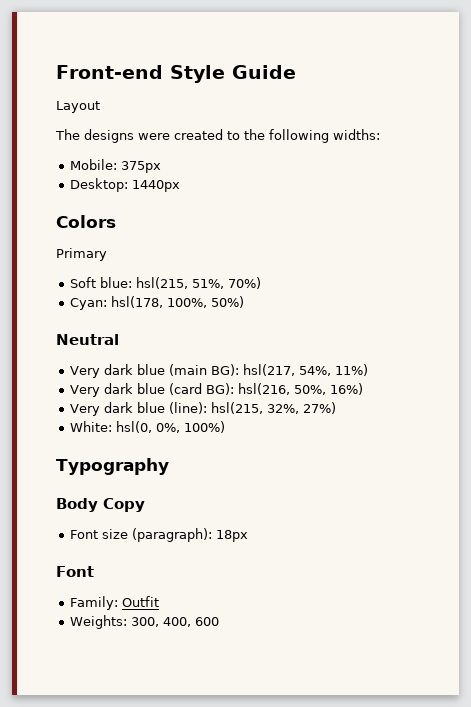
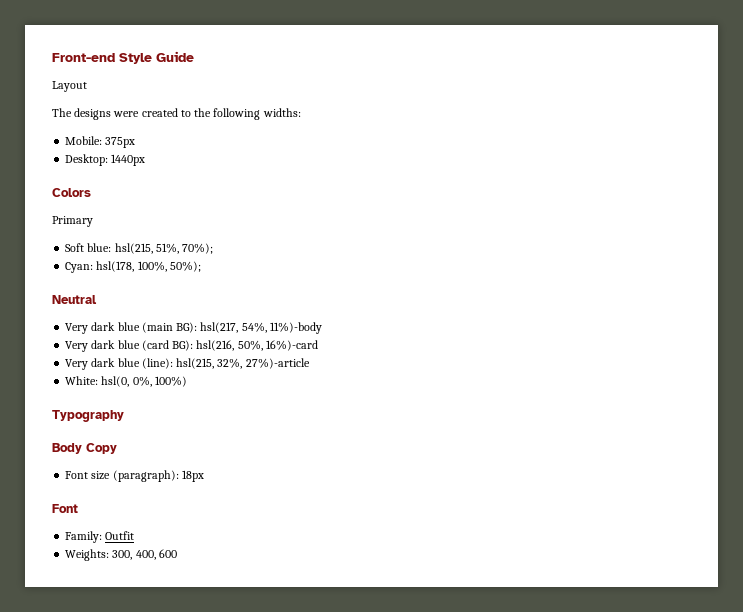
- Soft blue: hsl(215, 51%, 70%)
+ Soft blue: hsl(215, 51%, 70%);
- Cyan: hsl(178, 100%, 50%)
+ Cyan: hsl(178, 100%, 50%);
- Very dark blue (main BG): hsl(217, 54%, 11%)
+ Very dark blue (main BG): hsl(217, 54%, 11%)-body
- Very dark blue (card BG): hsl(216, 50%, 16%)
+ Very dark blue (card BG): hsl(216, 50%, 16%)-card
- Very dark blue (line): hsl(215, 32%, 27%)
+ Very dark blue (line): hsl(215, 32%, 27%)-article

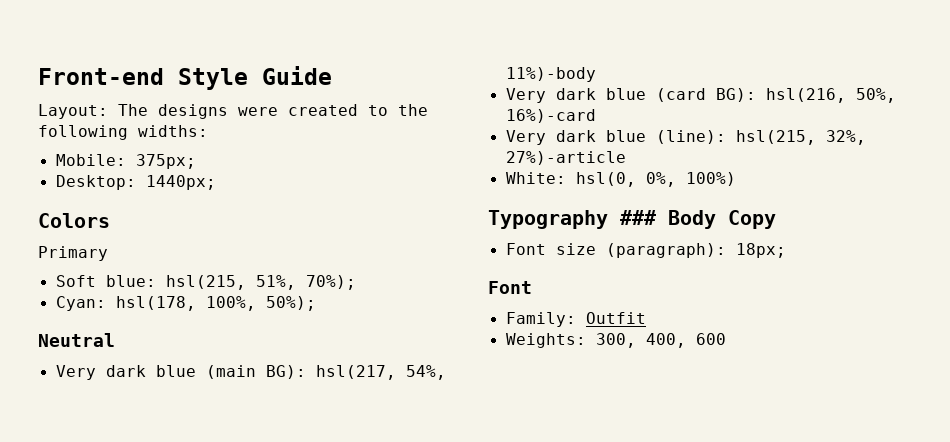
- Layout
- The designs were created to the following widths:
+ Layout: The designs were created to the following widths:
- Mobile: 375px
+ Mobile: 375px;
- Desktop: 1440px
+ Desktop: 1440px;
- Typography
- Body Copy
+ Typography ### Body Copy
- Font size (paragraph): 18px
+ Font size (paragraph): 18px;

